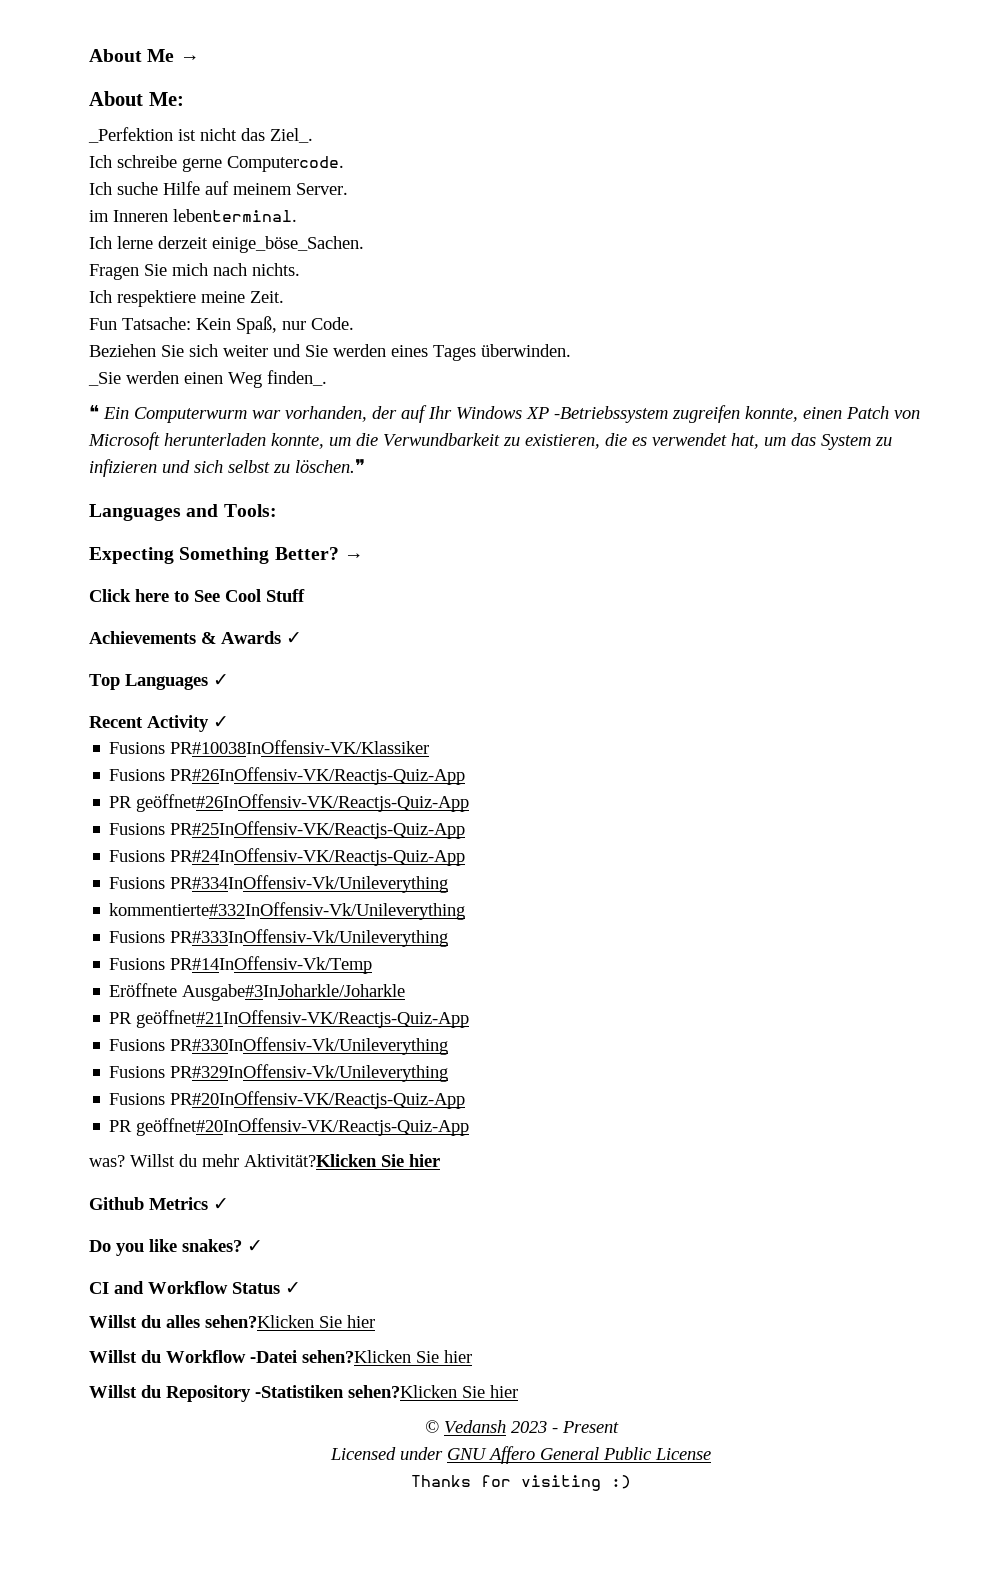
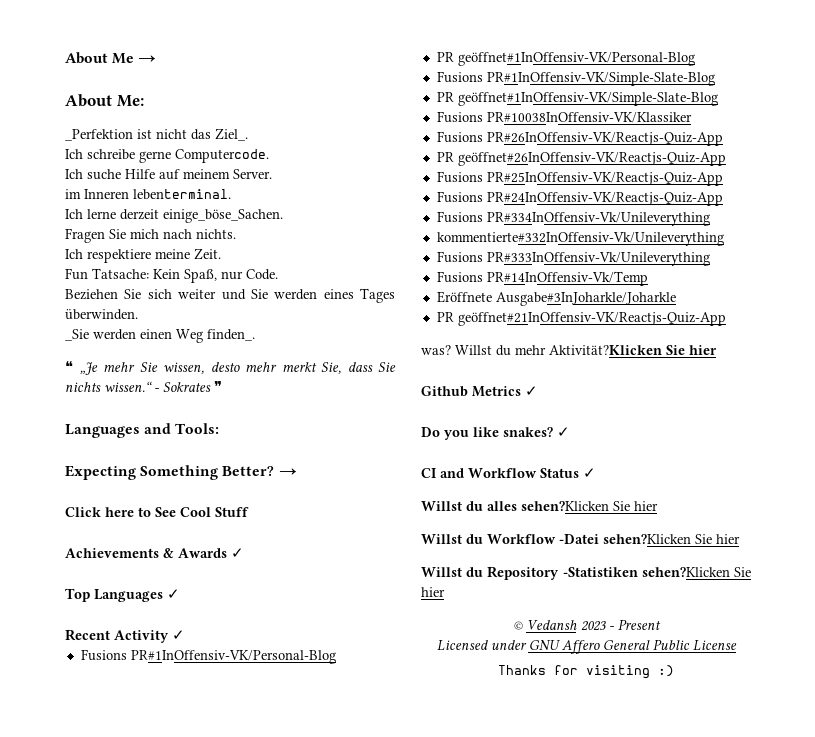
- ❝ Ein Computerwurm war vorhanden, der auf Ihr Windows XP -Betriebssystem zugreifen konnte, einen Patch von Microsoft herunterladen konnte, um die Verwundbarkeit zu existieren, die es verwendet hat, um das System zu infizieren und sich selbst zu löschen.❞
+ ❝ „Je mehr Sie wissen, desto mehr merkt Sie, dass Sie nichts wissen.“ - Sokrates ❞
+ Fusions PR#1InOffensiv-VK/Personal-Blog
+ PR geöffnet#1InOffensiv-VK/Personal-Blog
+ Fusions PR#1InOffensiv-VK/Simple-Slate-Blog
+ PR geöffnet#1InOffensiv-VK/Simple-Slate-Blog
- Fusions PR#330InOffensiv-Vk/Unileverything
- Fusions PR#329InOffensiv-Vk/Unileverything
- Fusions PR#20InOffensiv-VK/Reactjs-Quiz-App
- PR geöffnet#20InOffensiv-VK/Reactjs-Quiz-App

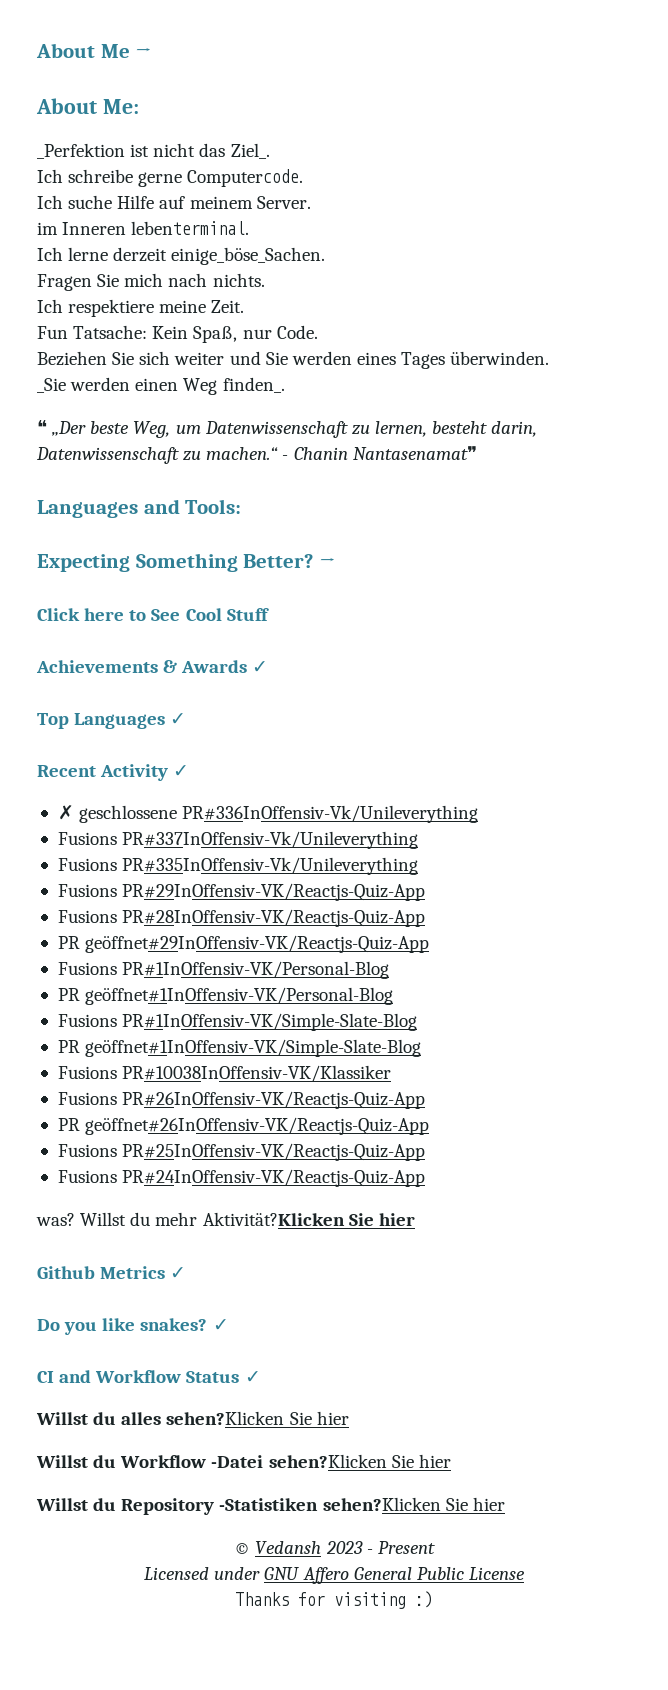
- ❝ „Je mehr Sie wissen, desto mehr merkt Sie, dass Sie nichts wissen.“ - Sokrates ❞
+ ❝ „Der beste Weg, um Datenwissenschaft zu lernen, besteht darin, Datenwissenschaft zu machen.“ - Chanin Nantasenamat❞
+ ✗ geschlossene PR#336InOffensiv-Vk/Unileverything
+ Fusions PR#337InOffensiv-Vk/Unileverything
+ Fusions PR#335InOffensiv-Vk/Unileverything
+ Fusions PR#29InOffensiv-VK/Reactjs-Quiz-App
+ Fusions PR#28InOffensiv-VK/Reactjs-Quiz-App
+ PR geöffnet#29InOffensiv-VK/Reactjs-Quiz-App
- Fusions PR#334InOffensiv-Vk/Unileverything
- kommentierte#332InOffensiv-Vk/Unileverything
- Fusions PR#333InOffensiv-Vk/Unileverything
- Fusions PR#14InOffensiv-Vk/Temp
- Eröffnete Ausgabe#3InJoharkle/Joharkle
- PR geöffnet#21InOffensiv-VK/Reactjs-Quiz-App

